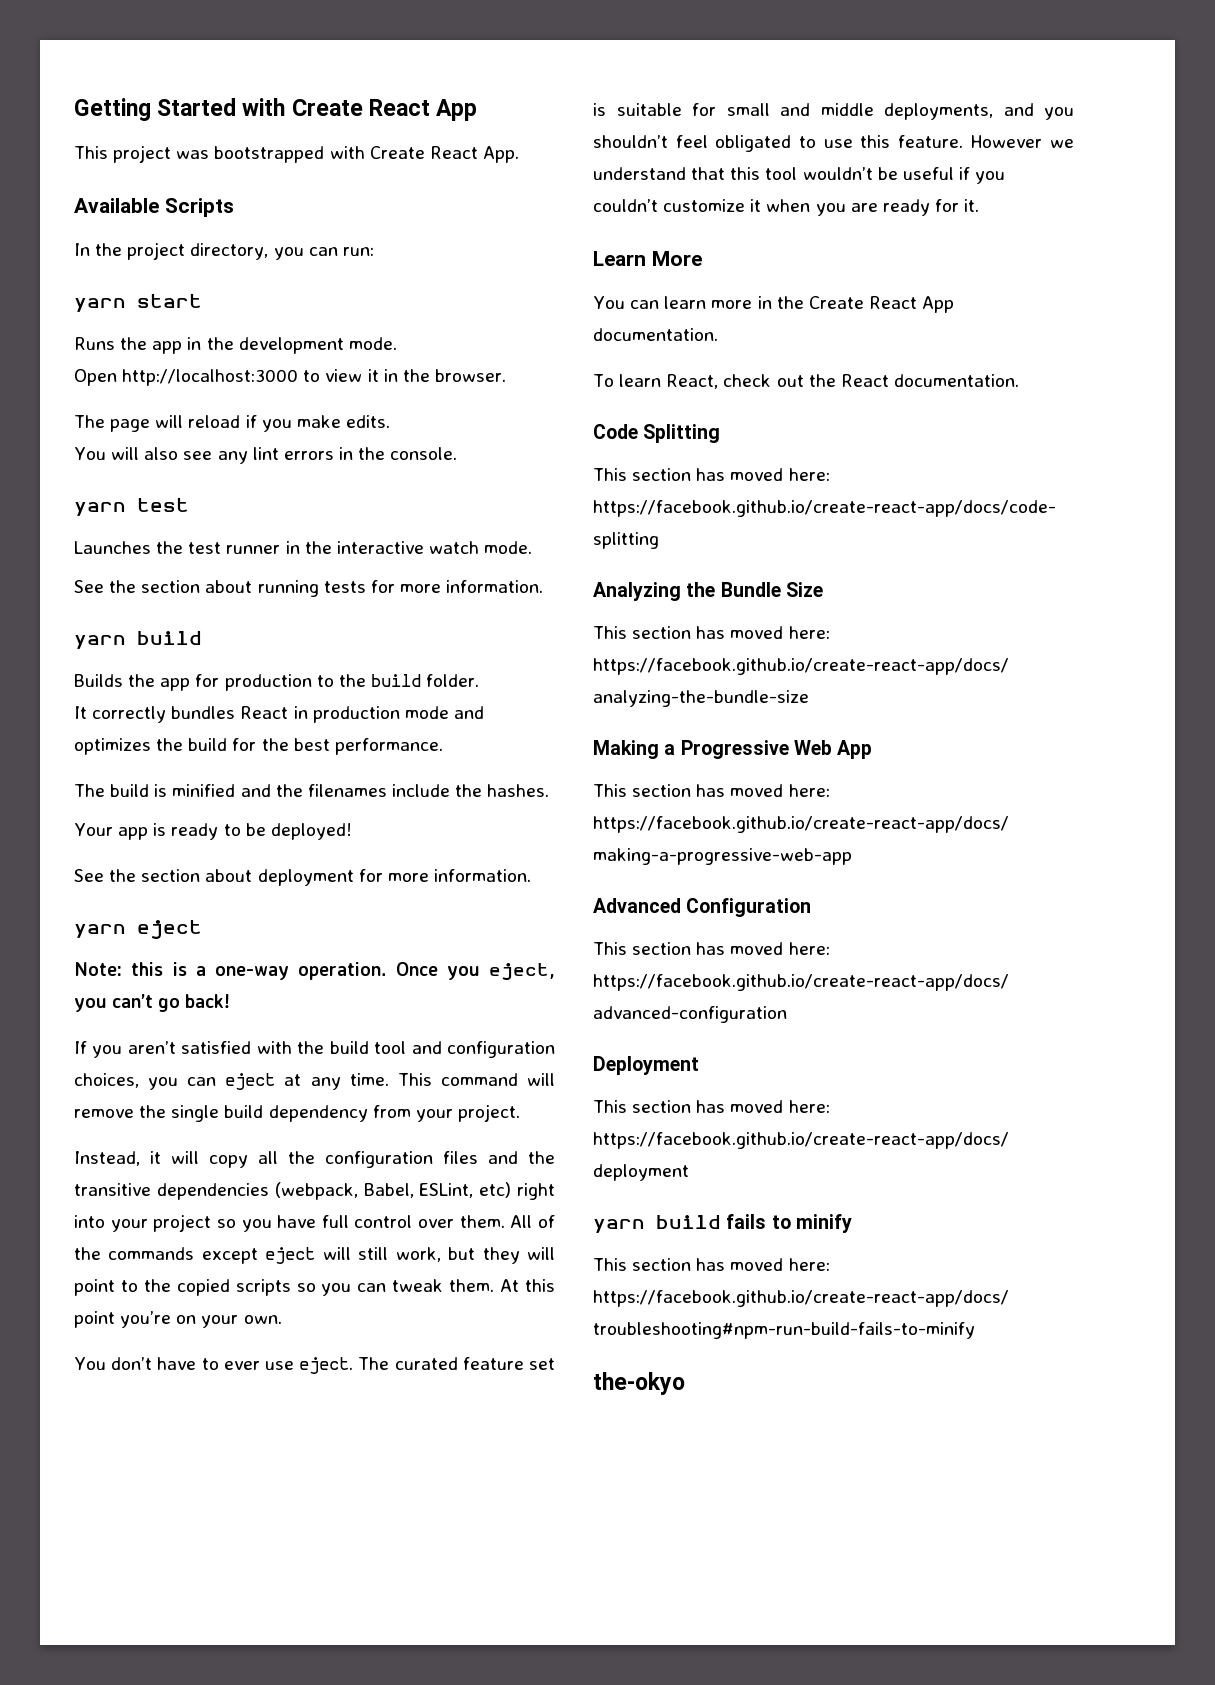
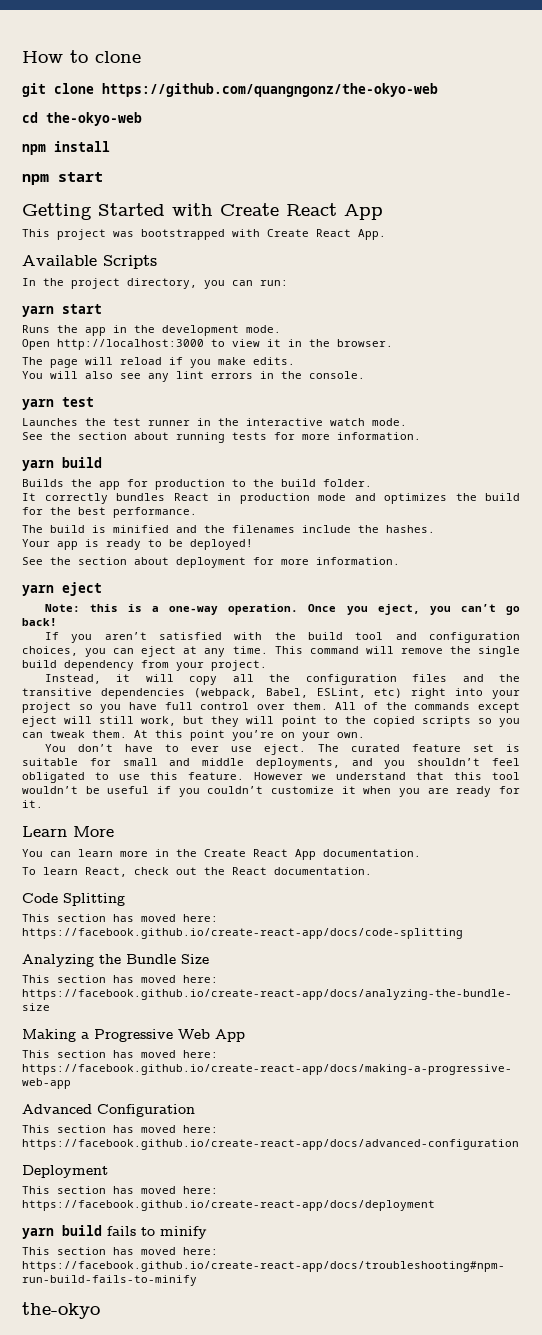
+ How to clone
+ git clone https://github.com/quangngonz/the-okyo-web
+ cd the-okyo-web
+ npm install
+ npm start

